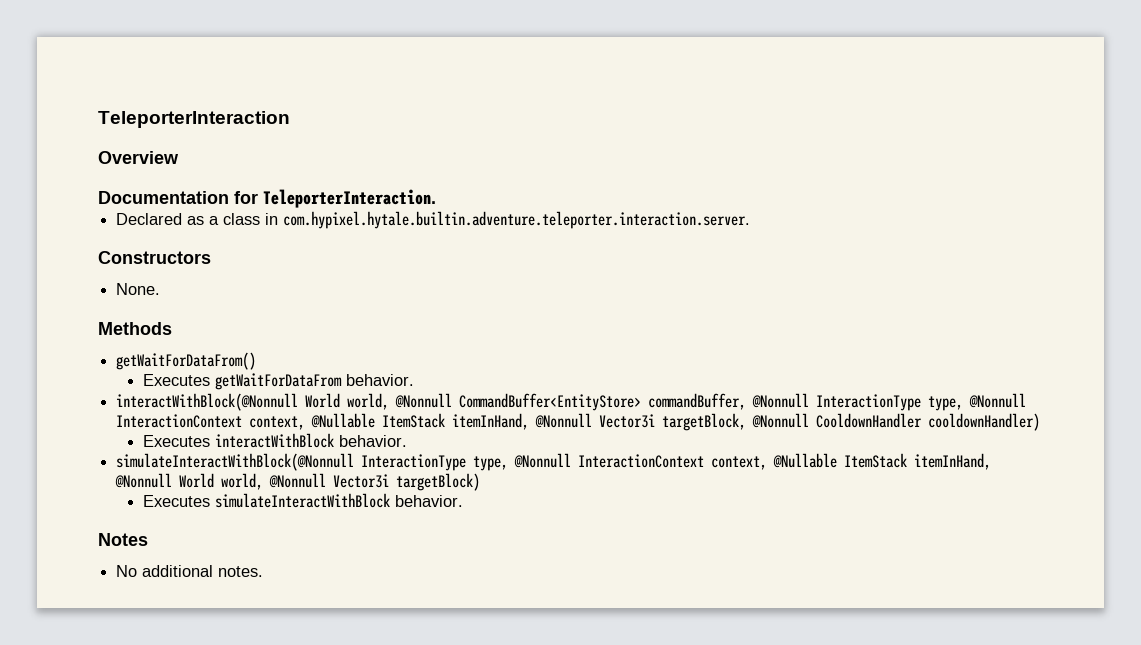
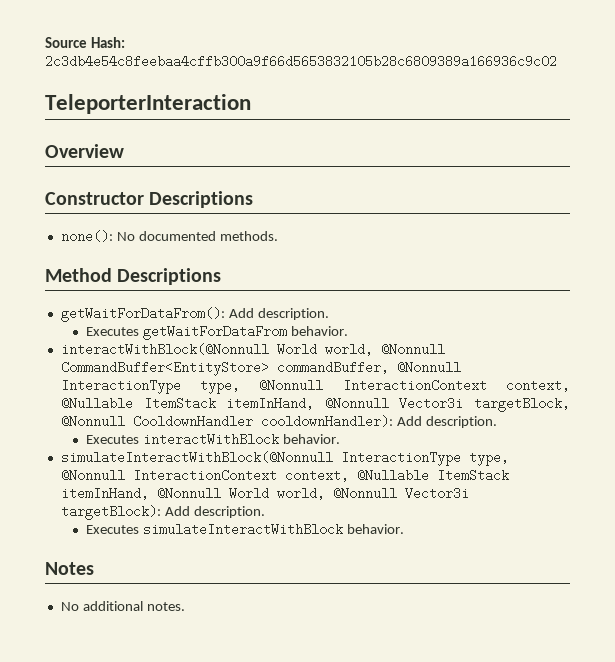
+ Source Hash: 2c3db4e54c8feebaa4cffb300a9f66d5653832105b28c6809389a166936c9c02
- Documentation for TeleporterInteraction.
- Declared as a class in com.hypixel.hytale.builtin.adventure.teleporter.interaction.server.
- Constructors
- None.
- Methods
- getWaitForDataFrom()
+ Constructor Descriptions
+ none(): No documented methods.
+ Method Descriptions
+ getWaitForDataFrom(): Add description.
- interactWithBlock(@Nonnull World world, @Nonnull CommandBuffer<EntityStore> commandBuffer, @Nonnull InteractionType type, @Nonnull InteractionContext context, @Nullable ItemStack itemInHand, @Nonnull Vector3i targetBlock, @Nonnull CooldownHandler cooldownHandler)
+ interactWithBlock(@Nonnull World world, @Nonnull CommandBuffer<EntityStore> commandBuffer, @Nonnull InteractionType type, @Nonnull InteractionContext context, @Nullable ItemStack itemInHand, @Nonnull Vector3i targetBlock, @Nonnull CooldownHandler cooldownHandler): Add description.
- simulateInteractWithBlock(@Nonnull InteractionType type, @Nonnull InteractionContext context, @Nullable ItemStack itemInHand, @Nonnull World world, @Nonnull Vector3i targetBlock)
+ simulateInteractWithBlock(@Nonnull InteractionType type, @Nonnull InteractionContext context, @Nullable ItemStack itemInHand, @Nonnull World world, @Nonnull Vector3i targetBlock): Add description.

